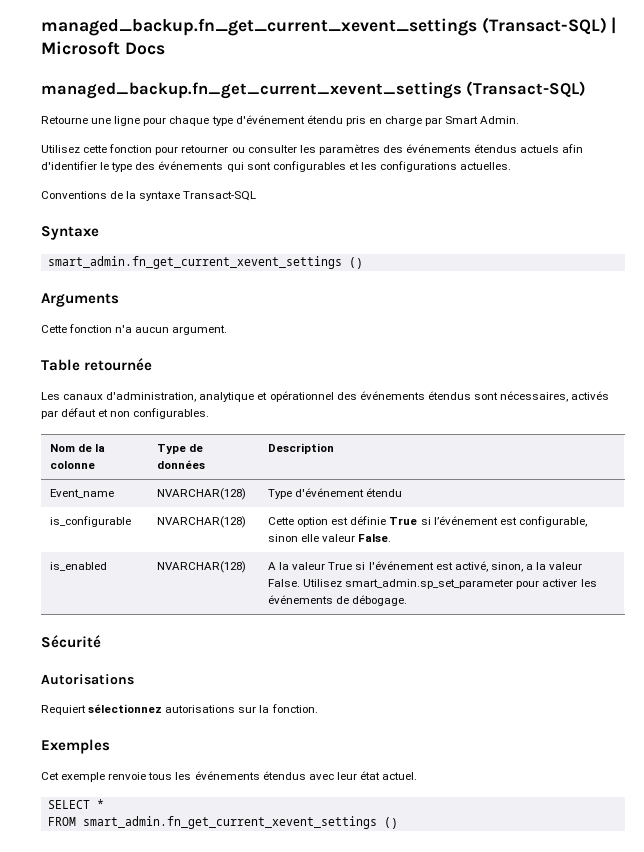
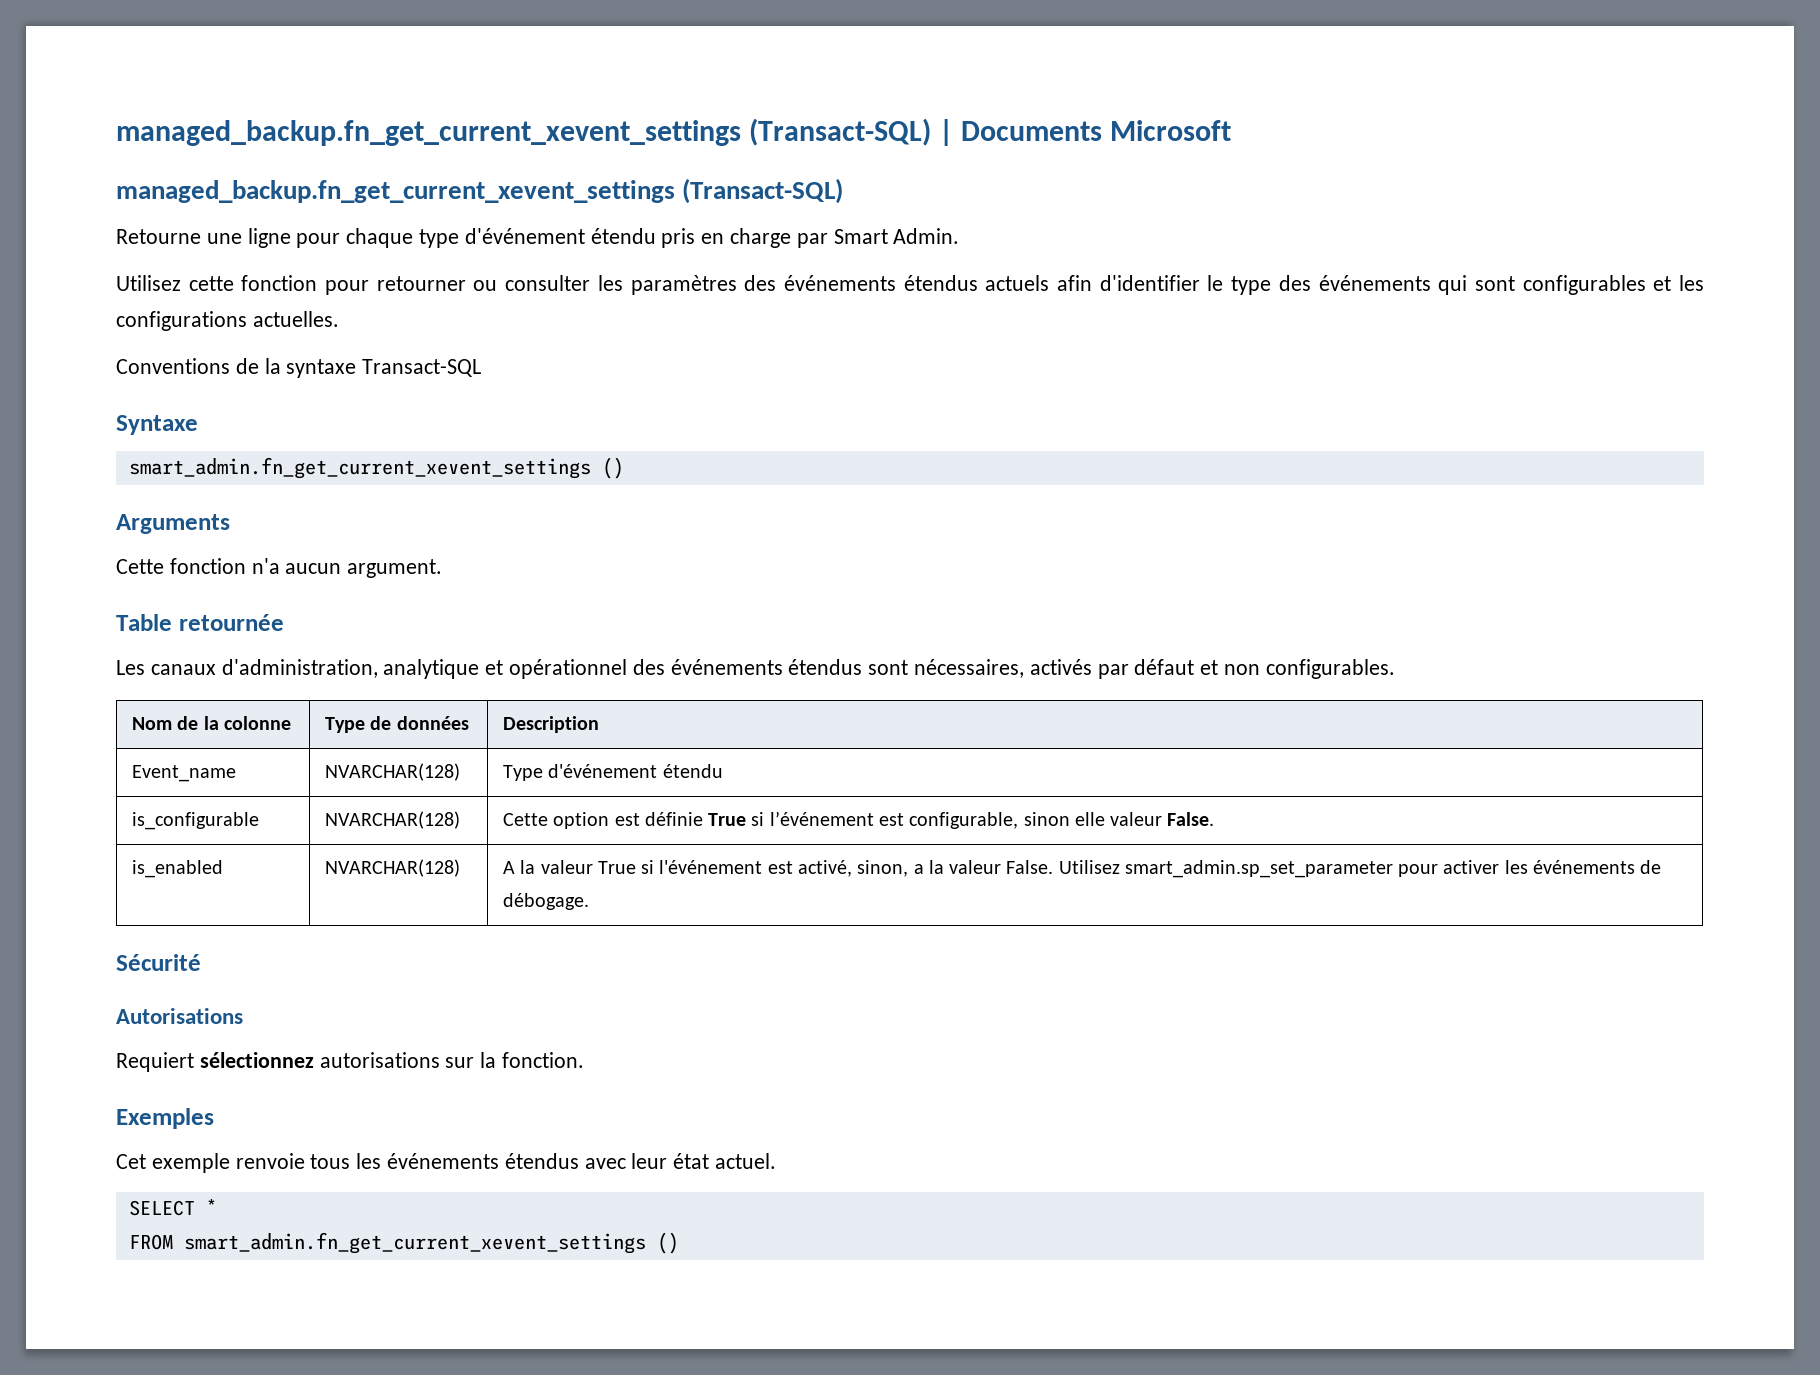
- managed_backup.fn_get_current_xevent_settings (Transact-SQL) | Microsoft Docs
+ managed_backup.fn_get_current_xevent_settings (Transact-SQL) | Documents Microsoft

